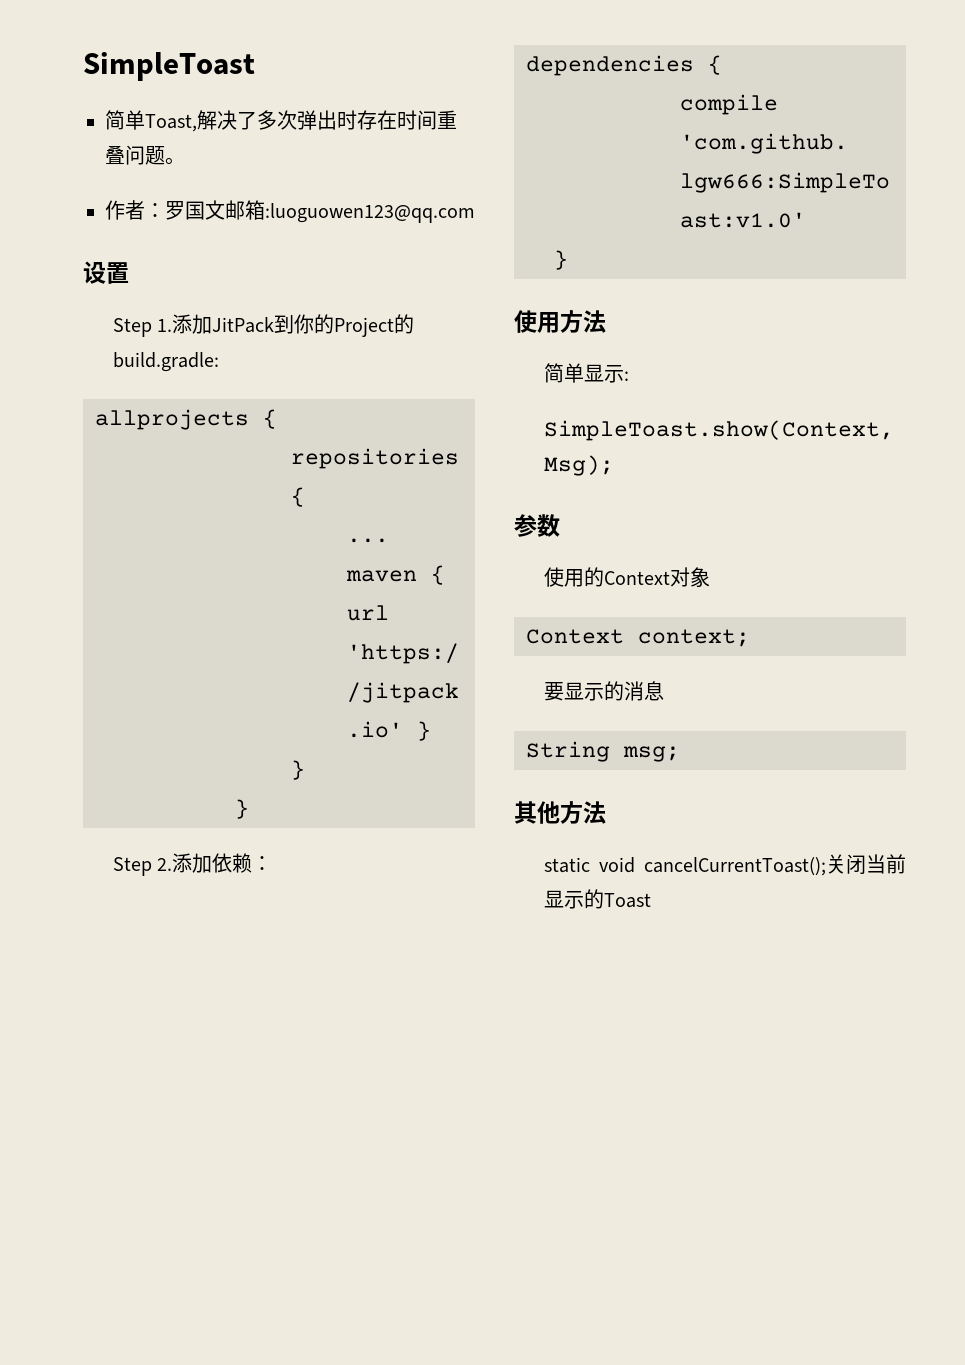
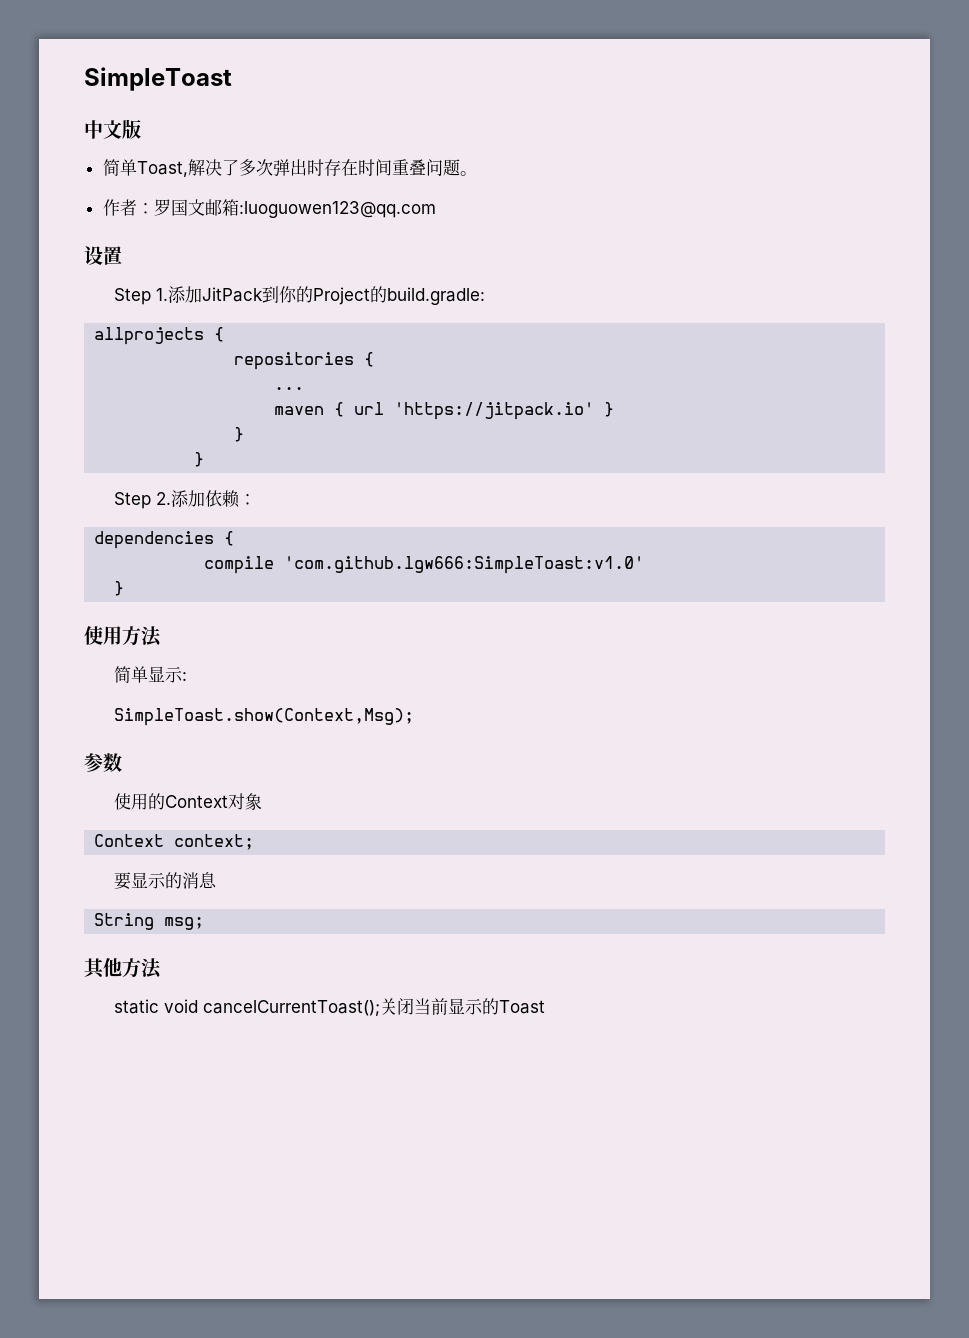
+ 中文版

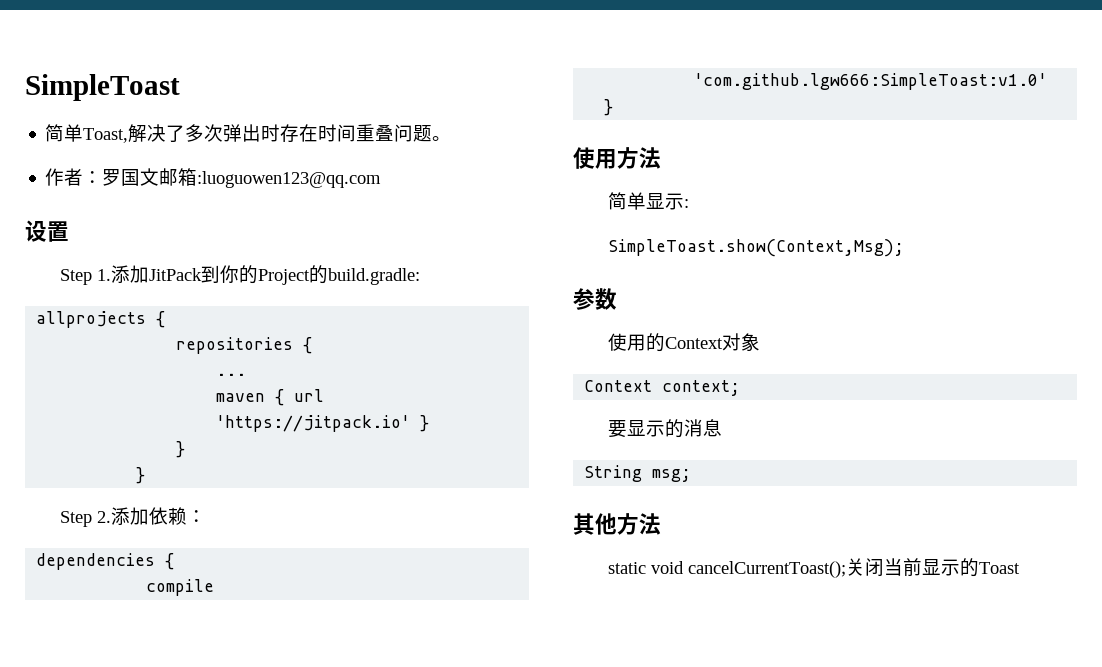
- 中文版

